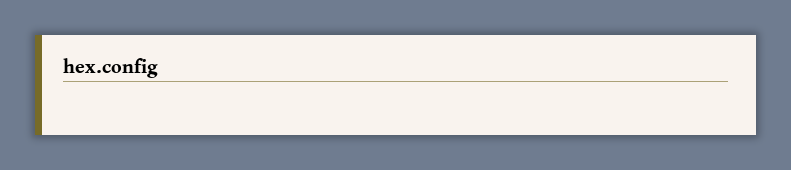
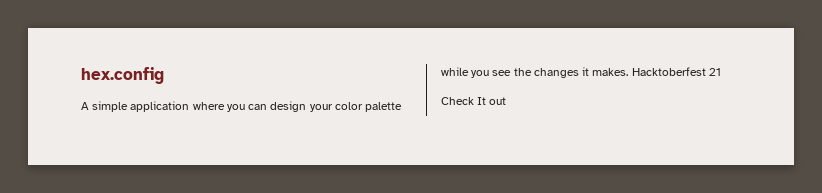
+ A simple application where you can design your color palette while you see the changes it makes. Hacktoberfest 21
+ Check It out

